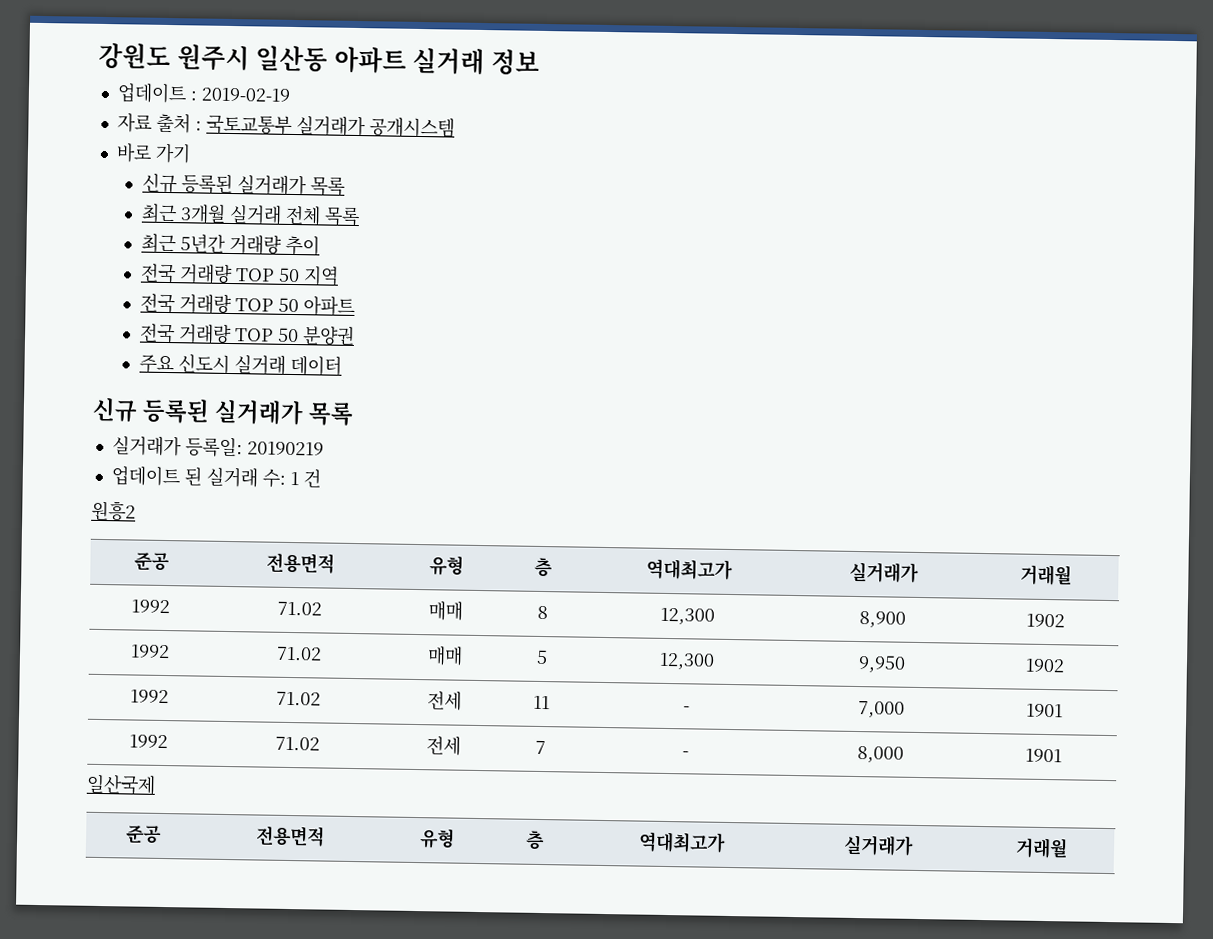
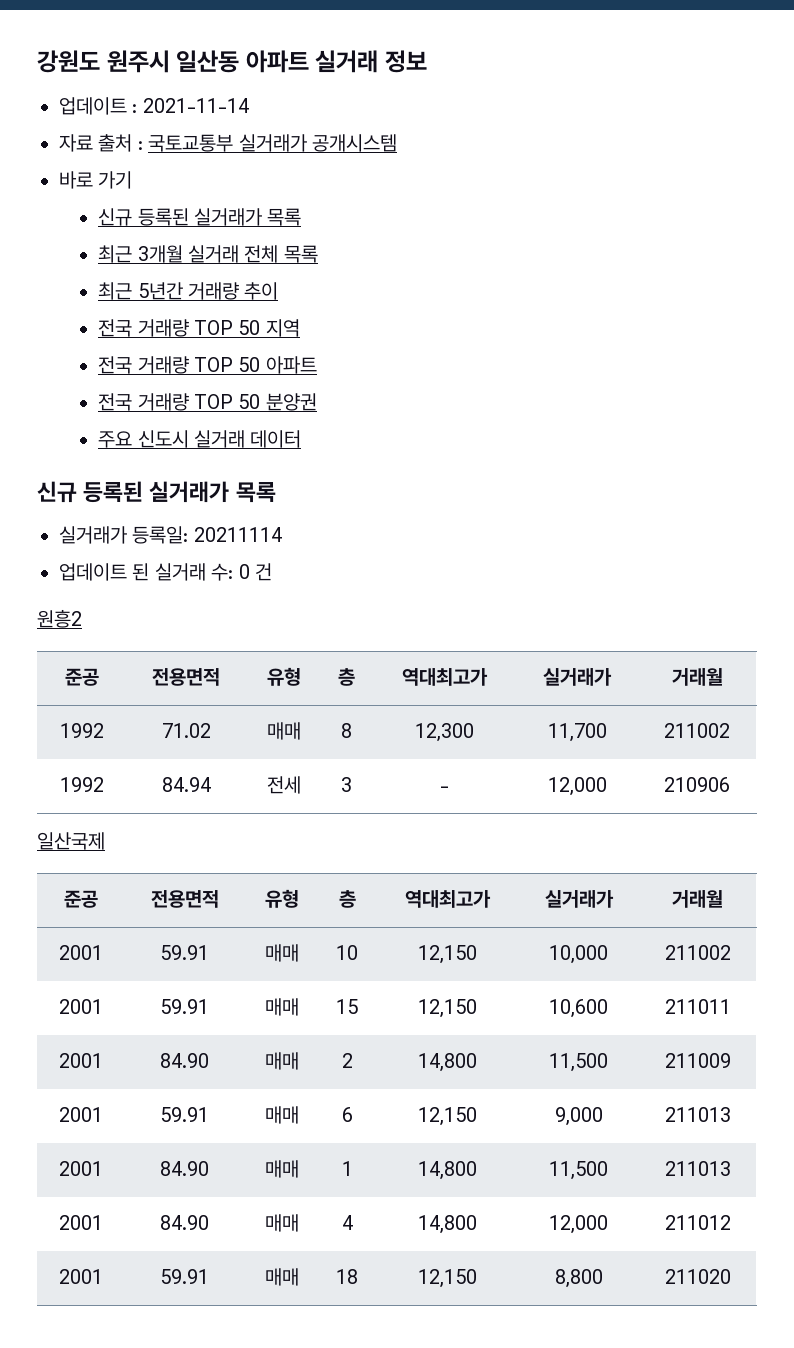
- 업데이트 : 2019-02-19
+ 업데이트 : 2021-11-14
- 실거래가 등록일: 20190219
+ 실거래가 등록일: 20211114
- 업데이트 된 실거래 수: 1 건
+ 업데이트 된 실거래 수: 0 건
- 1992 | 71.02 | 매매 | 8 | 12,300 | 8,900 | 1902
- 1992 | 71.02 | 매매 | 5 | 12,300 | 9,950 | 1902
- 1992 | 71.02 | 전세 | 11 | - | 7,000 | 1901
- 1992 | 71.02 | 전세 | 7 | - | 8,000 | 1901
+ 1992 | 71.02 | 매매 | 8 | 12,300 | 11,700 | 211002
+ 1992 | 84.94 | 전세 | 3 | - | 12,000 | 210906
+ 2001 | 59.91 | 매매 | 10 | 12,150 | 10,000 | 211002
+ 2001 | 59.91 | 매매 | 15 | 12,150 | 10,600 | 211011
+ 2001 | 84.90 | 매매 | 2 | 14,800 | 11,500 | 211009
+ 2001 | 59.91 | 매매 | 6 | 12,150 | 9,000 | 211013
+ 2001 | 84.90 | 매매 | 1 | 14,800 | 11,500 | 211013
+ 2001 | 84.90 | 매매 | 4 | 14,800 | 12,000 | 211012
+ 2001 | 59.91 | 매매 | 18 | 12,150 | 8,800 | 211020

